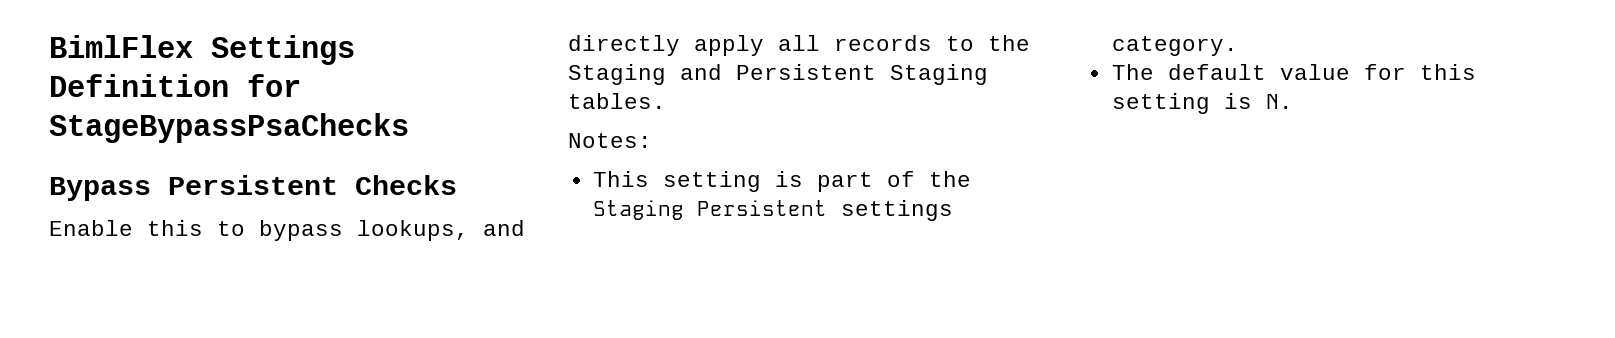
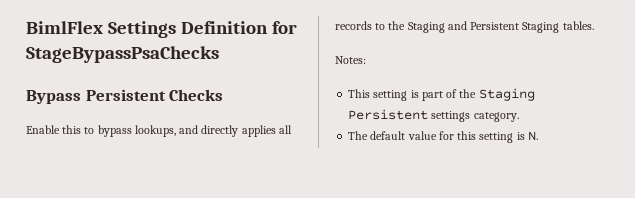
- Enable this to bypass lookups, and directly apply all records to the Staging and Persistent Staging tables.
+ Enable this to bypass lookups, and directly applies all records to the Staging and Persistent Staging tables.

